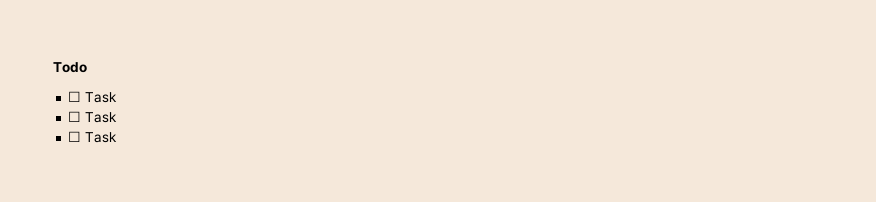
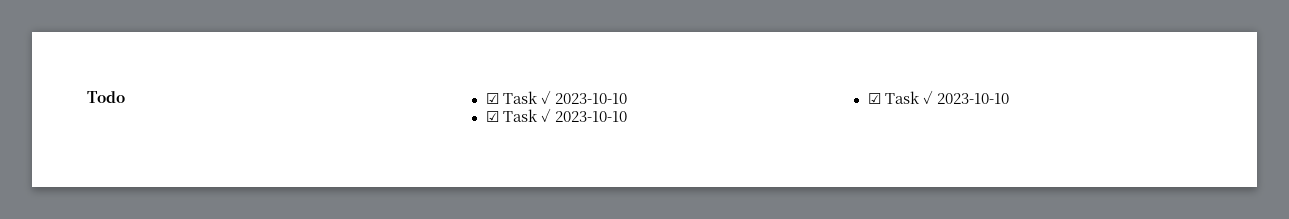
  Todo
- ☐ Task
- ☐ Task
- ☐ Task
+ ☑ Task ✓ 2023-10-10
+ ☑ Task ✓ 2023-10-10
+ ☑ Task ✓ 2023-10-10

